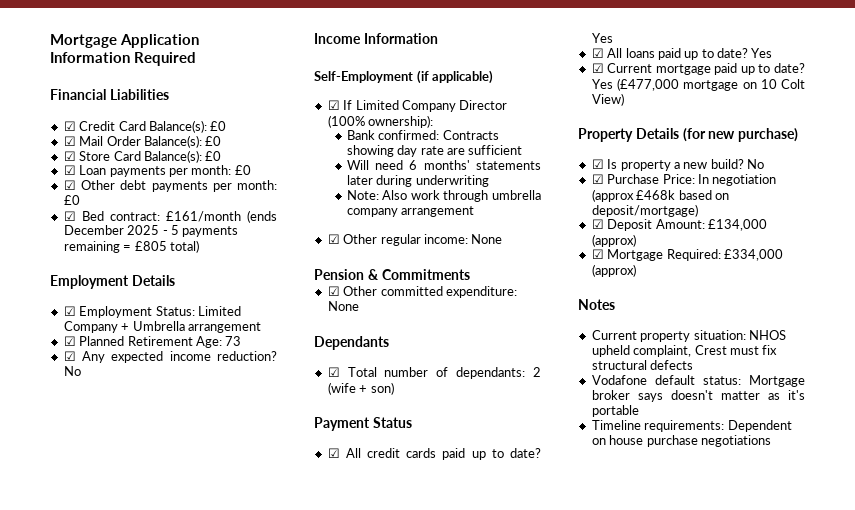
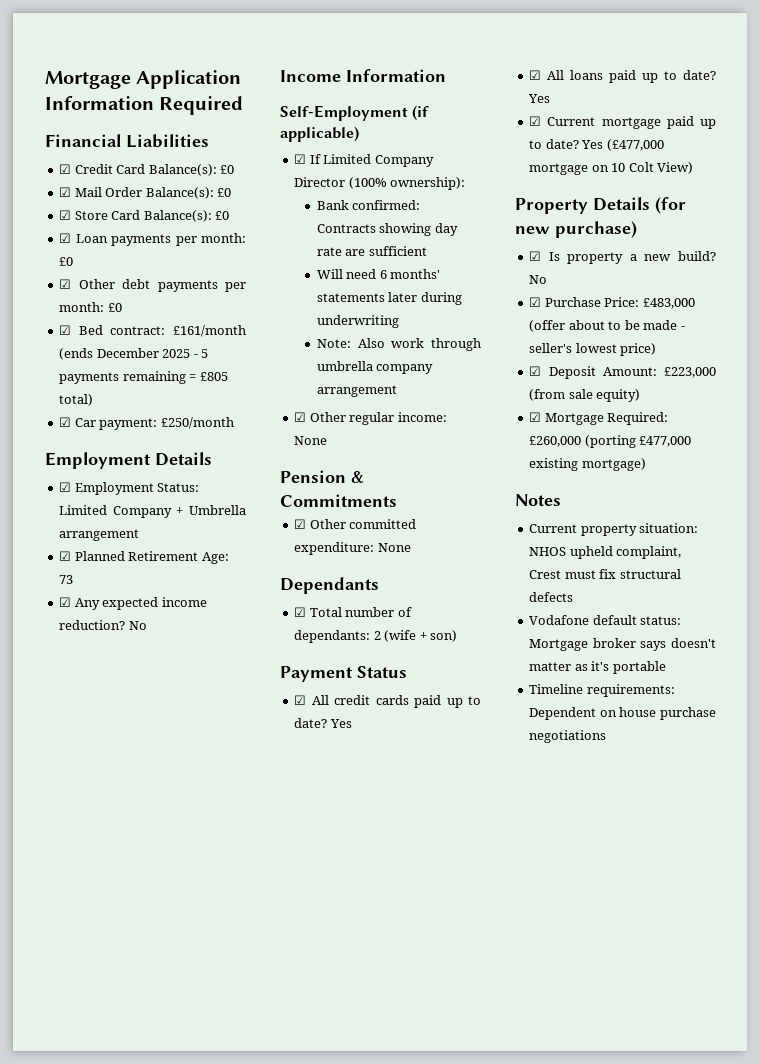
+ ☑ Car payment: £250/month
- ☑ Purchase Price: In negotiation (approx £468k based on deposit/mortgage)
+ ☑ Purchase Price: £483,000 (offer about to be made - seller's lowest price)
- ☑ Deposit Amount: £134,000 (approx)
+ ☑ Deposit Amount: £223,000 (from sale equity)
- ☑ Mortgage Required: £334,000 (approx)
+ ☑ Mortgage Required: £260,000 (porting £477,000 existing mortgage)

